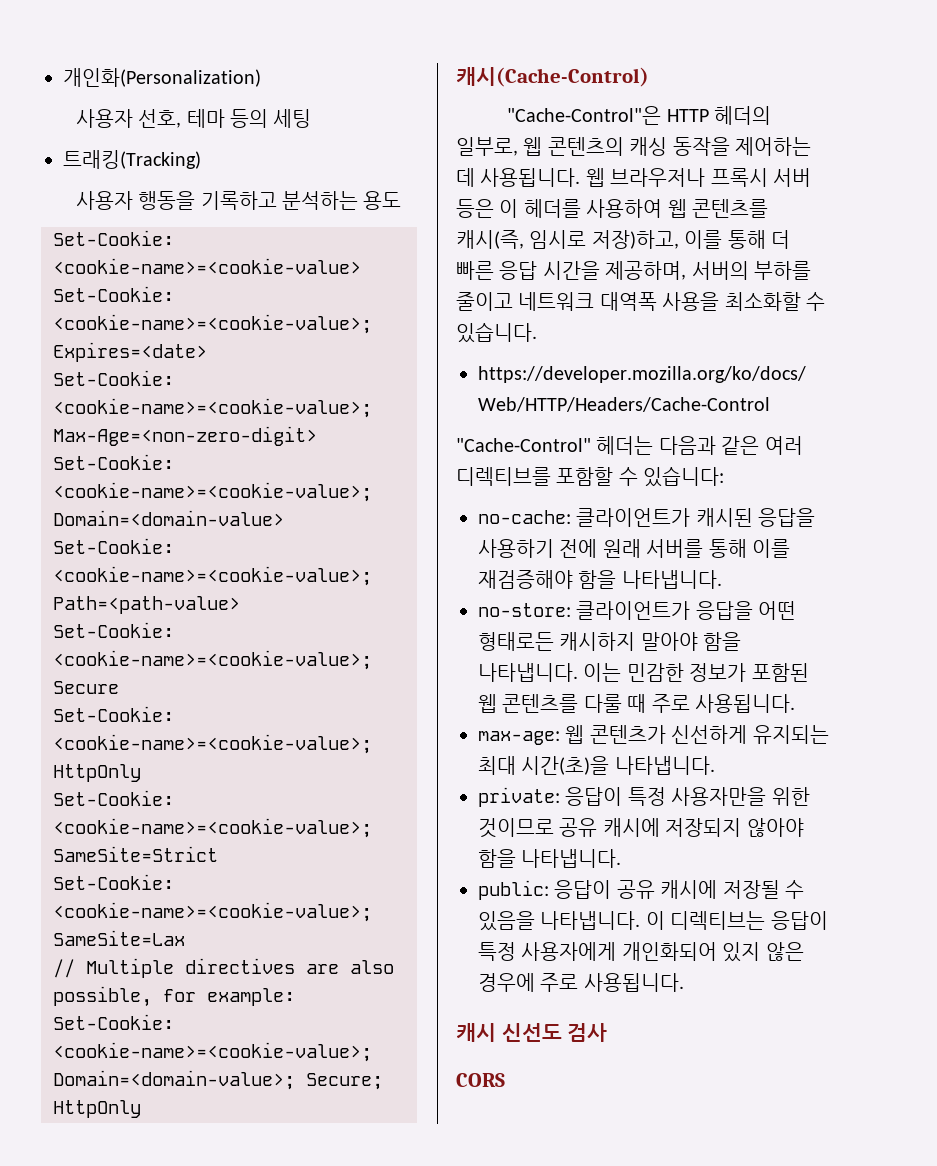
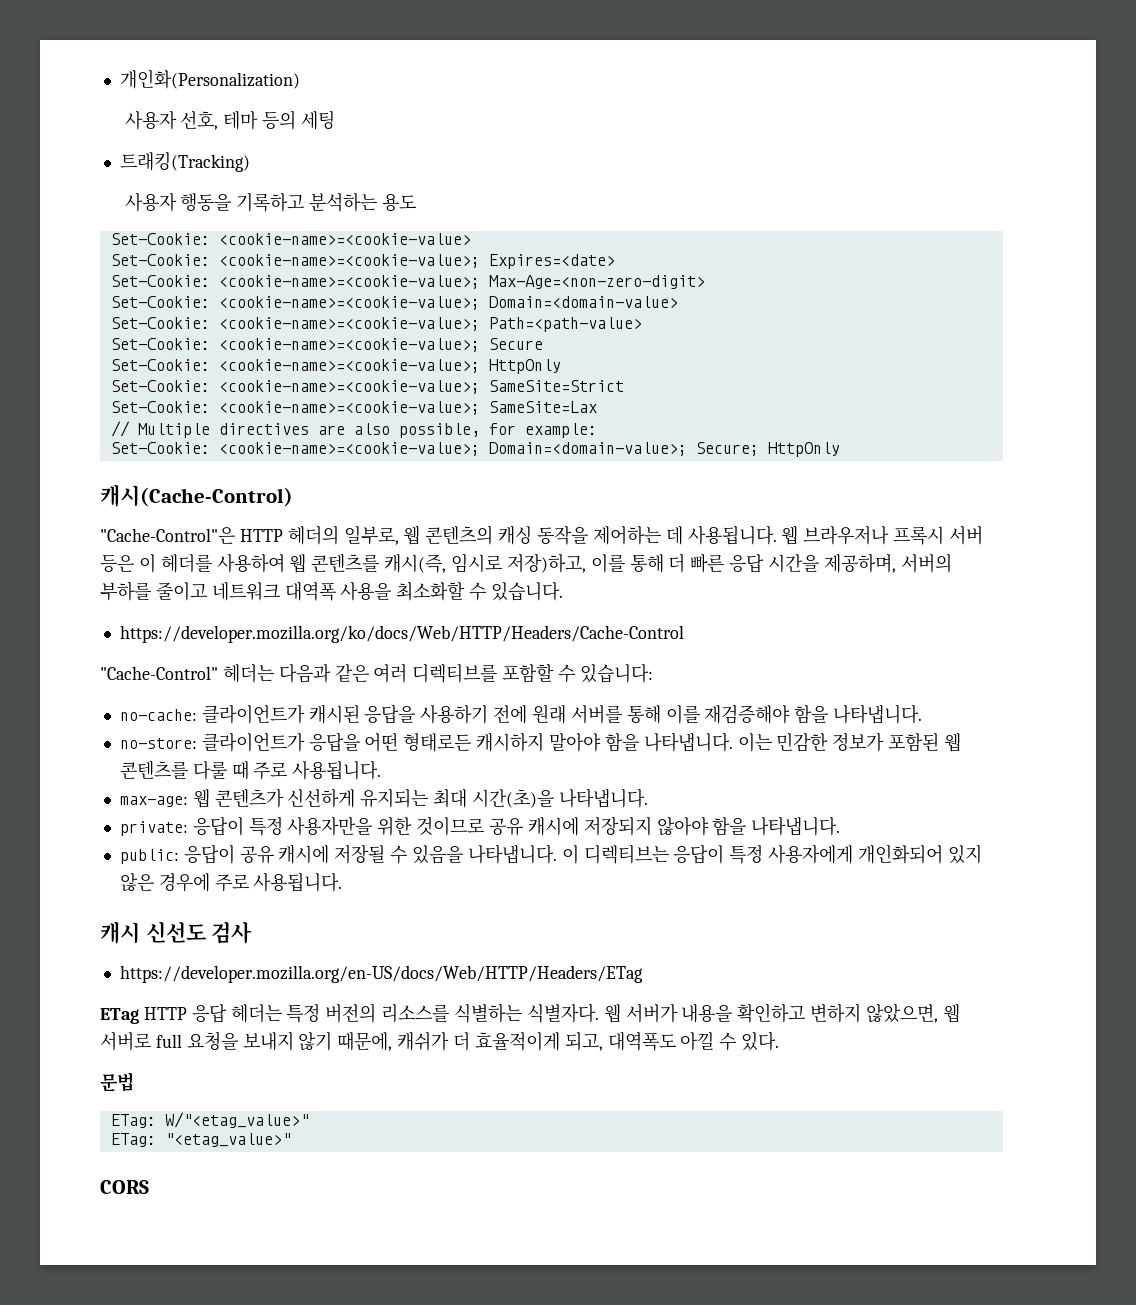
+ https://developer.mozilla.org/en-US/docs/Web/HTTP/Headers/ETag
+ ETag HTTP 응답 헤더는 특정 버전의 리소스를 식별하는 식별자다. 웹 서버가 내용을 확인하고 변하지 않았으면, 웹 서버로 full 요청을 보내지 않기 때문에, 캐쉬가 더 효율적이게 되고, 대역폭도 아낄 수 있다.
+ 문법
+ ETag: W/"<etag_value>"
+ ETag: "<etag_value>"

